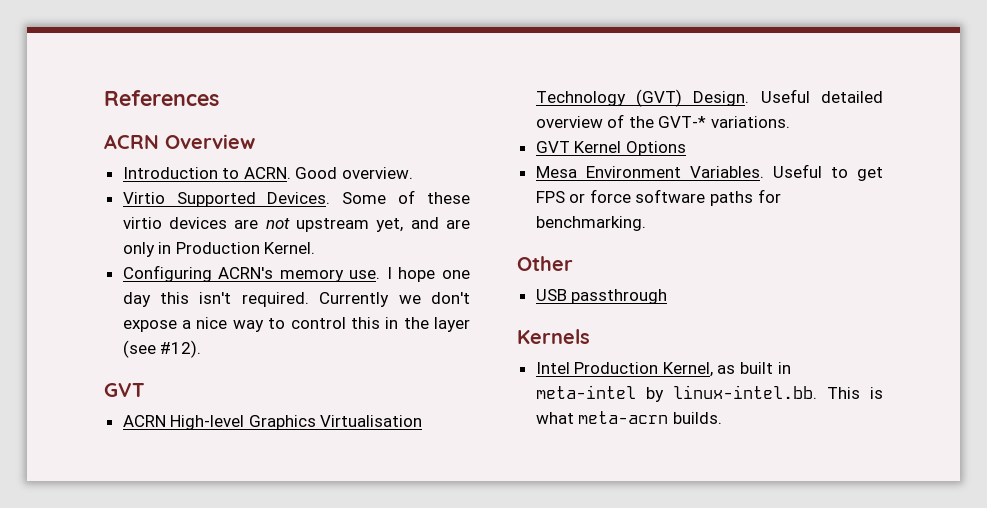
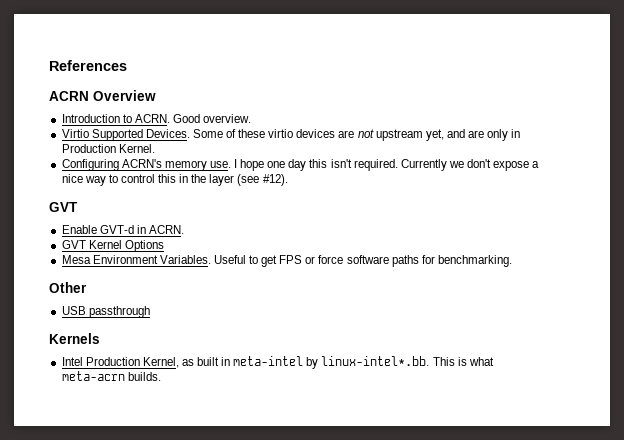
- ACRN High-level Graphics Virtualisation Technology (GVT) Design. Useful detailed overview of the GVT-* variations.
+ Enable GVT-d in ACRN.
- Intel Production Kernel, as built in meta-intel by linux-intel.bb. This is what meta-acrn builds.
+ Intel Production Kernel, as built in meta-intel by linux-intel*.bb. This is what meta-acrn builds.

